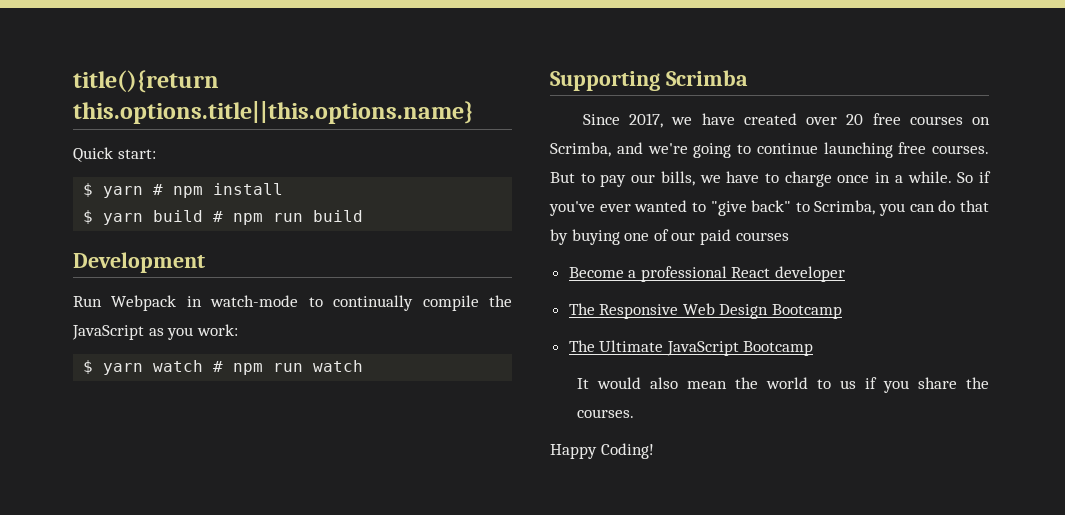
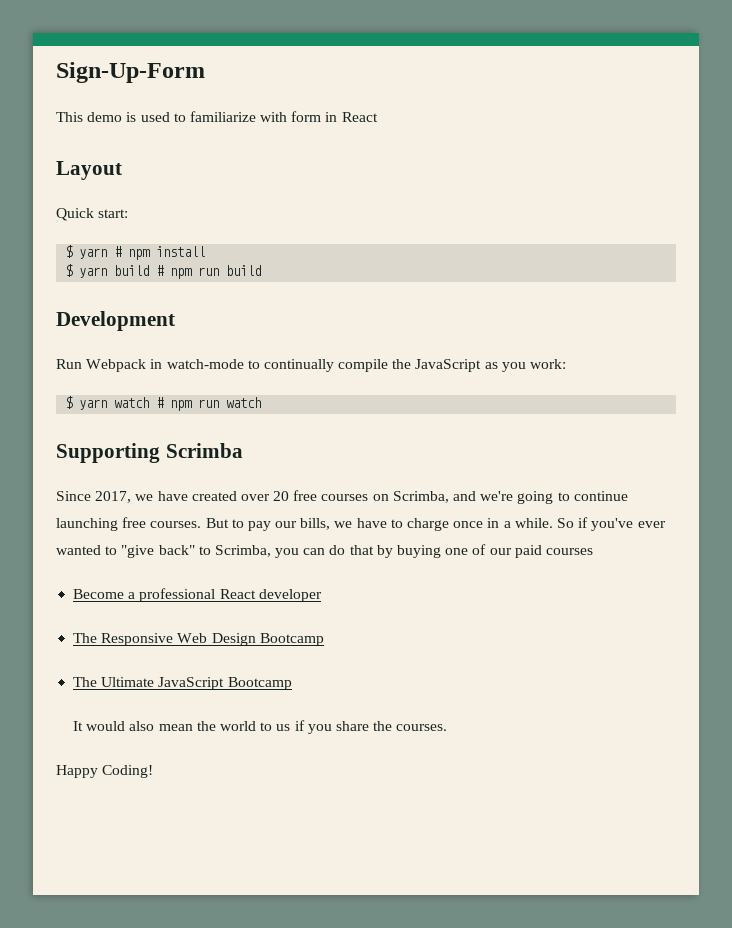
- title(){return this.options.title||this.options.name}
+ Sign-Up-Form
+ This demo is used to familiarize with form in React
+ Layout

